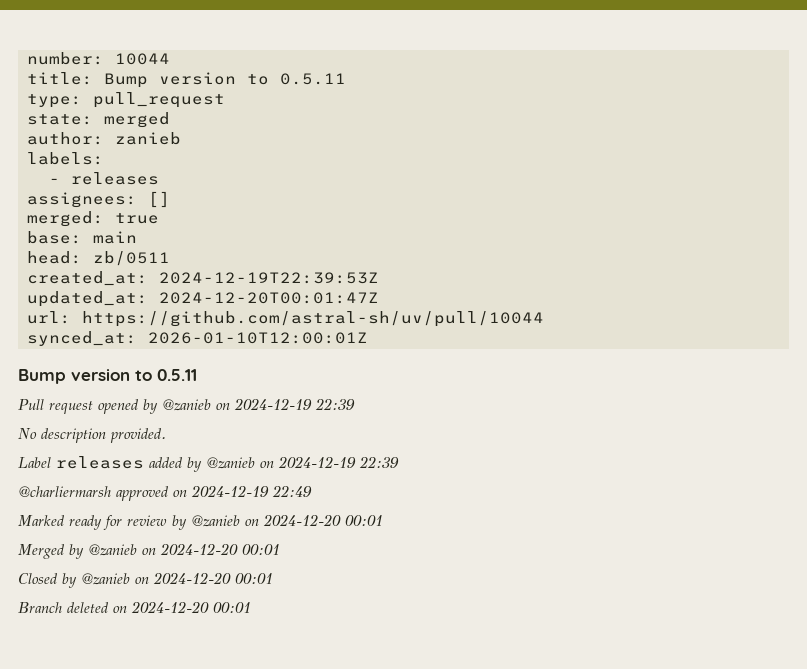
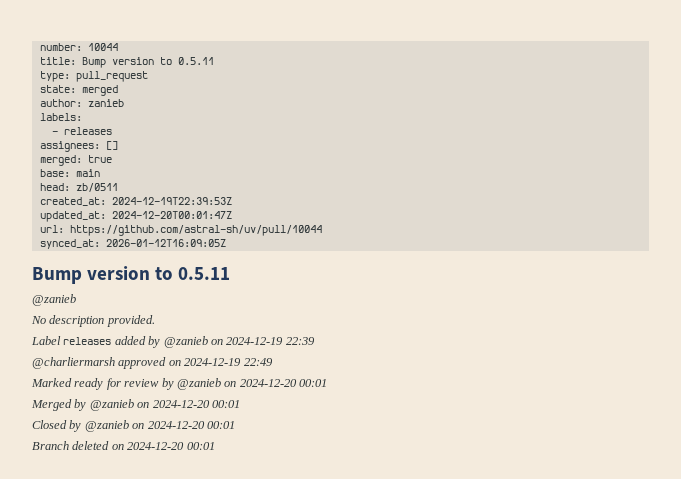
- synced_at: 2026-01-10T12:00:01Z
+ synced_at: 2026-01-12T16:09:05Z
  Bump version to 0.5.11
- Pull request opened by @zanieb on 2024-12-19 22:39
+ @zanieb

